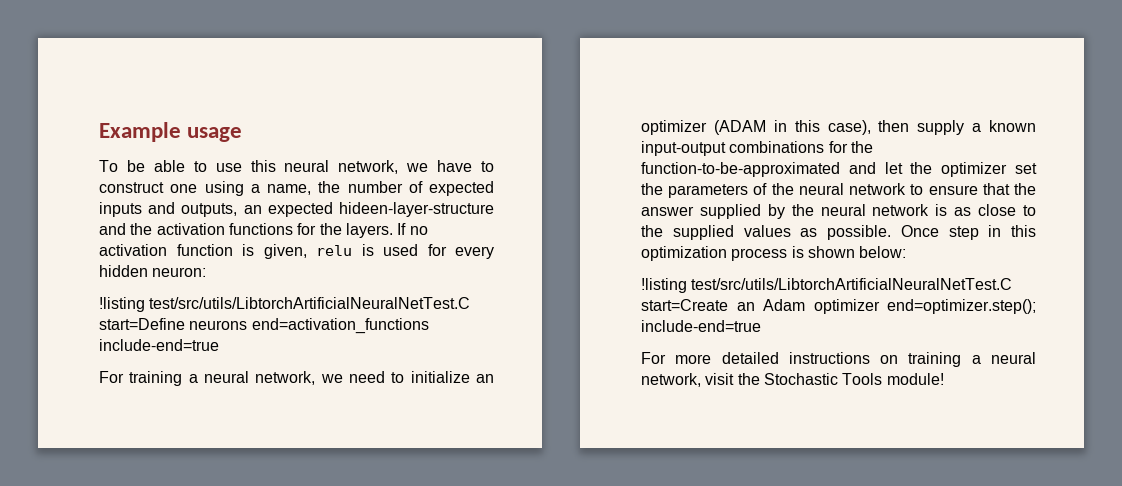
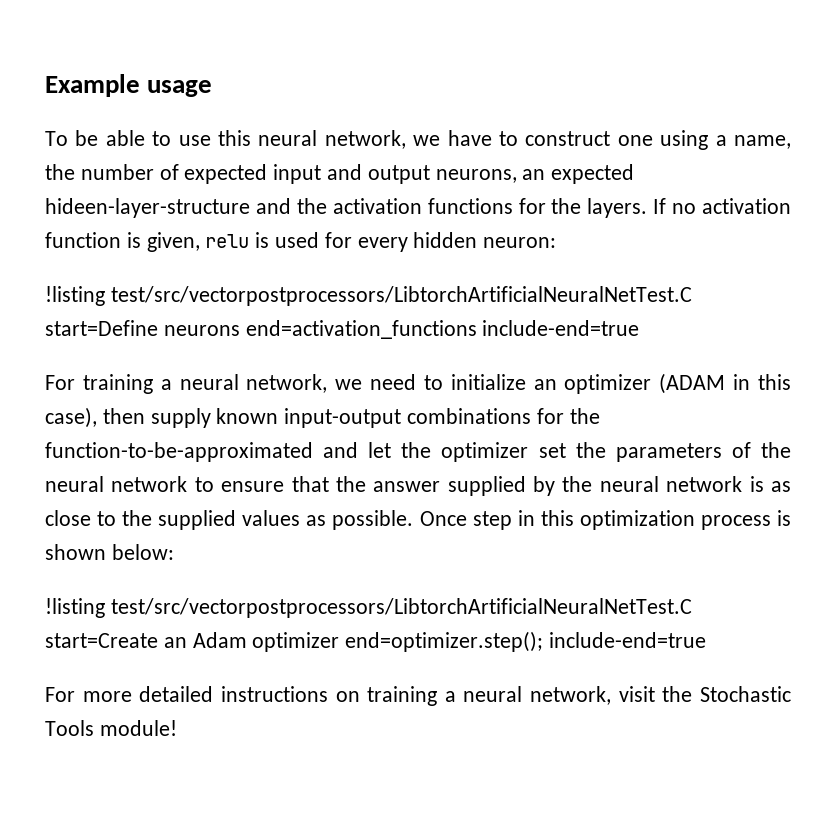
- To be able to use this neural network, we have to construct one using a name, the number of expected inputs and outputs, an expected hideen-layer-structure and the activation functions for the layers.
+ To be able to use this neural network, we have to construct one using a name, the number of expected input and output neurons, an expected hideen-layer-structure and the activation functions for the layers.
- !listing test/src/utils/LibtorchArtificialNeuralNetTest.C start=Define neurons end=activation_functions include-end=true
+ !listing test/src/vectorpostprocessors/LibtorchArtificialNeuralNetTest.C start=Define neurons end=activation_functions include-end=true
- For training a neural network, we need to initialize an optimizer (ADAM in this case), then supply a known input-output combinations for the function-to-be-approximated and let the optimizer set the parameters of the neural network to ensure that the answer supplied by the neural network is as close to the supplied values as possible.
+ For training a neural network, we need to initialize an optimizer (ADAM in this case), then supply known input-output combinations for the function-to-be-approximated and let the optimizer set the parameters of the neural network to ensure that the answer supplied by the neural network is as close to the supplied values as possible.
- !listing test/src/utils/LibtorchArtificialNeuralNetTest.C start=Create an Adam optimizer end=optimizer.step(); include-end=true
+ !listing test/src/vectorpostprocessors/LibtorchArtificialNeuralNetTest.C start=Create an Adam optimizer end=optimizer.step(); include-end=true

